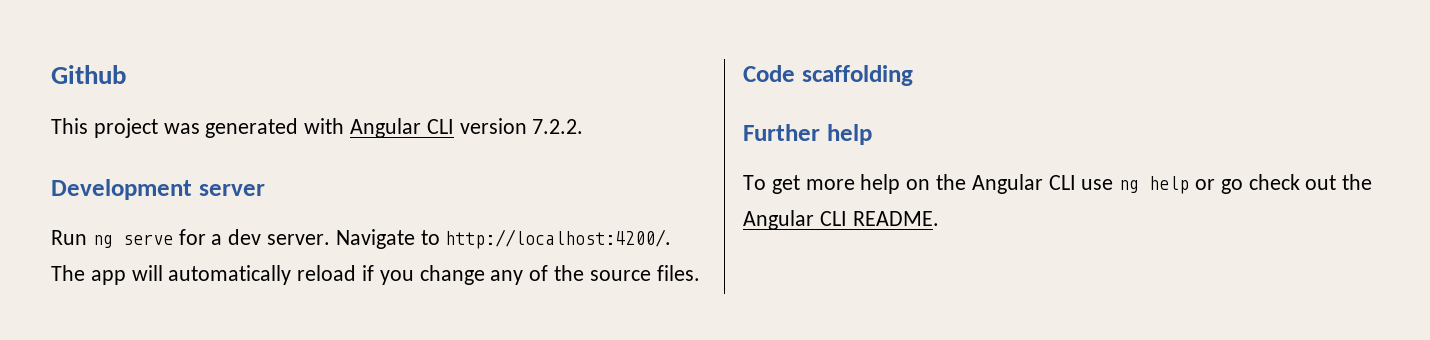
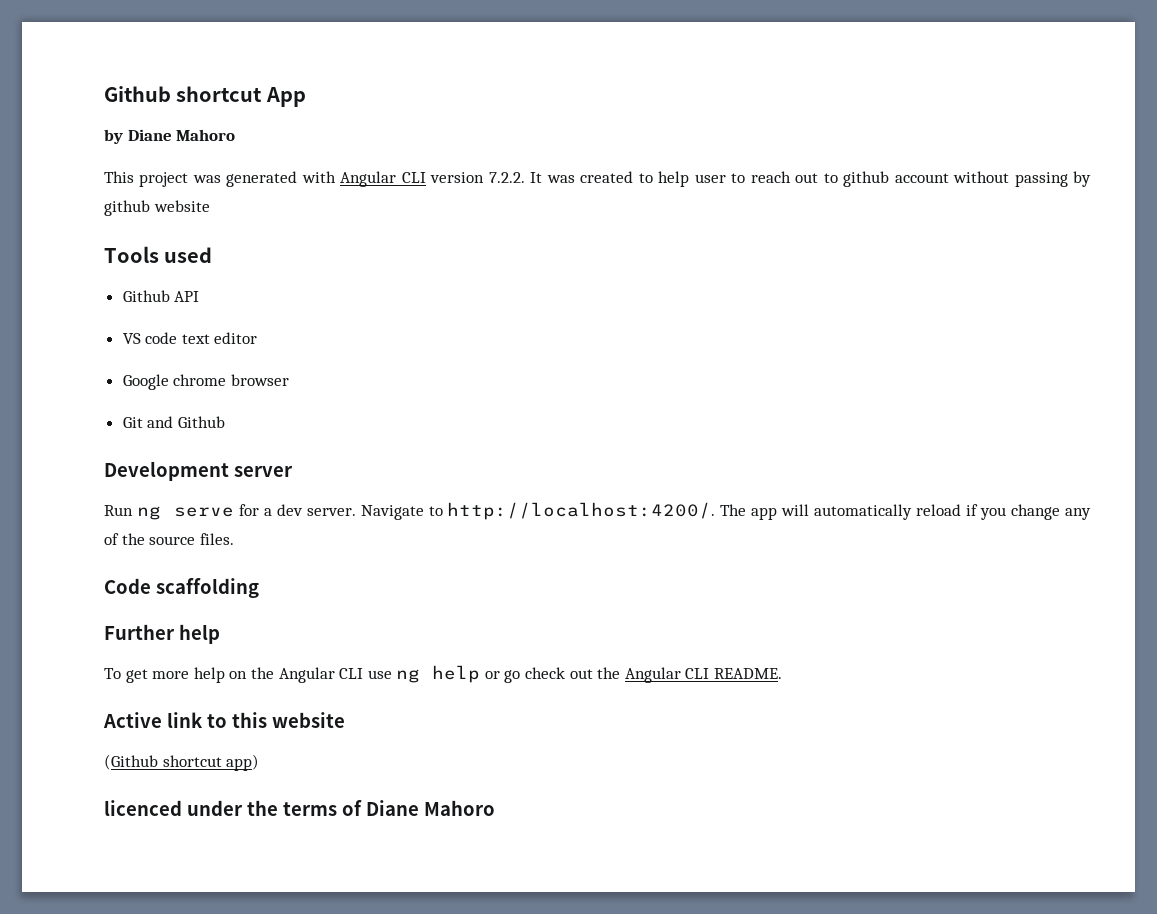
- Github
+ Github shortcut App
+ by Diane Mahoro
- This project was generated with Angular CLI version 7.2.2.
+ This project was generated with Angular CLI version 7.2.2. It was created to help user to reach out to github account without passing by github website
+ Tools used
+ Github API
+ VS code text editor
+ Google chrome browser
+ Git and Github
+ Active link to this website
+ (Github shortcut app)
+ licenced under the terms of Diane Mahoro

